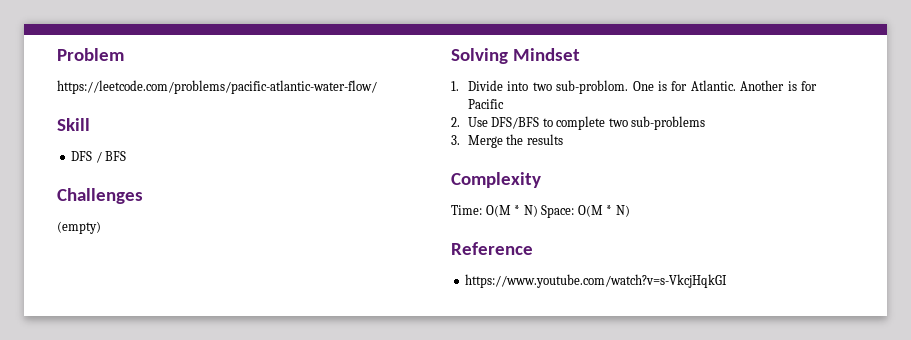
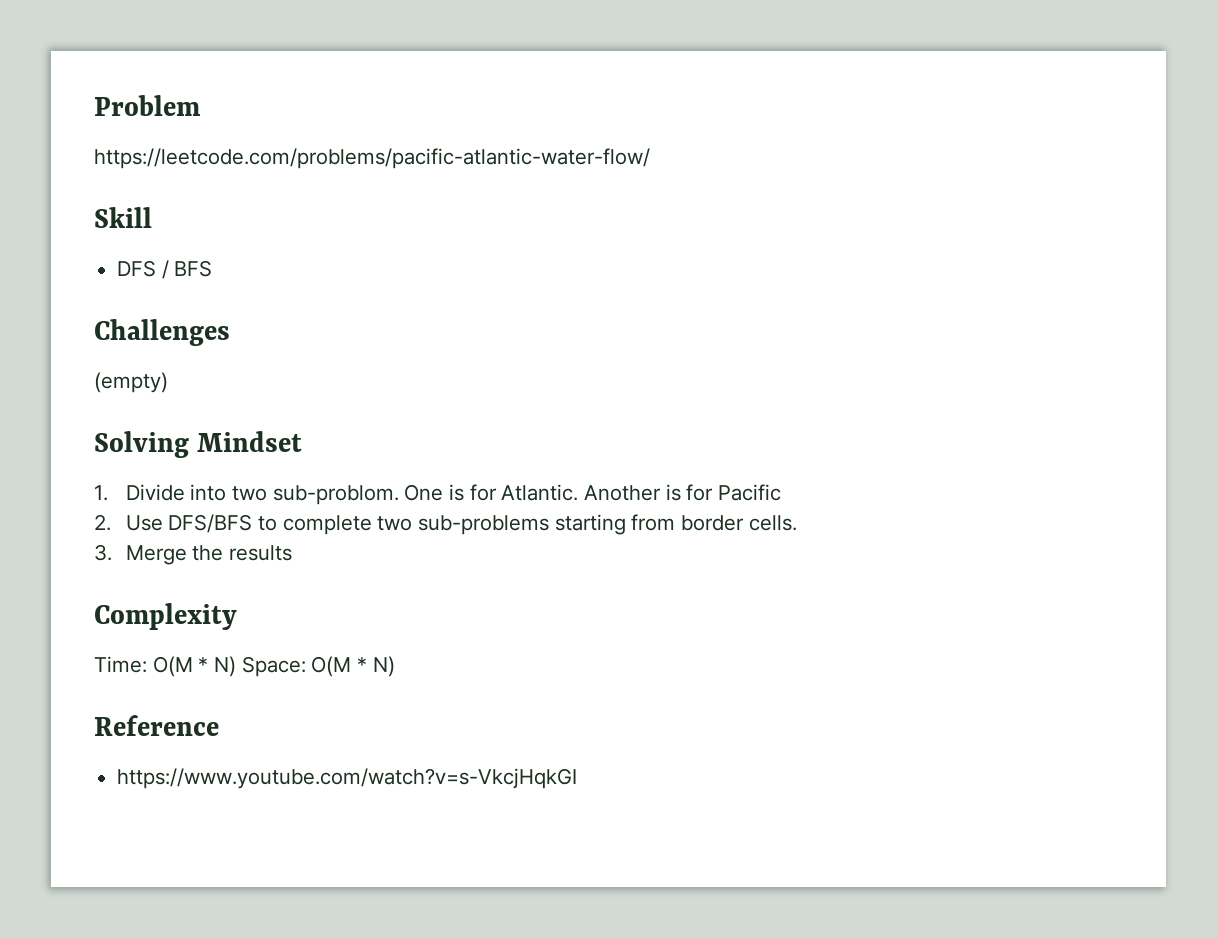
- 2. Use DFS/BFS to complete two sub-problems
+ 2. Use DFS/BFS to complete two sub-problems starting from border cells.

